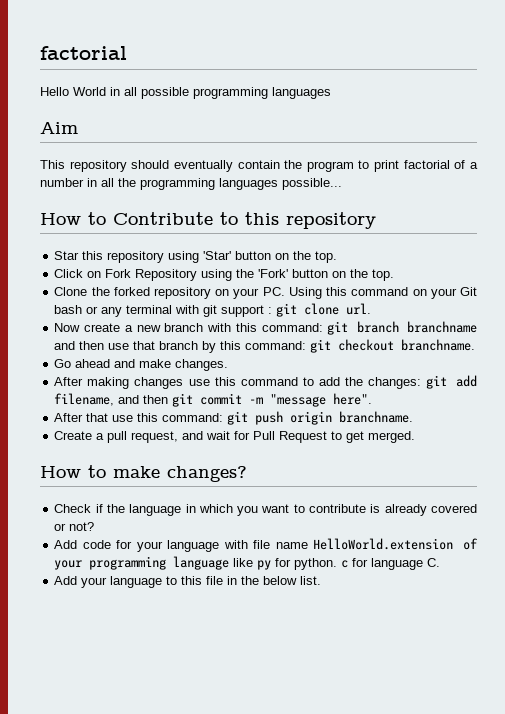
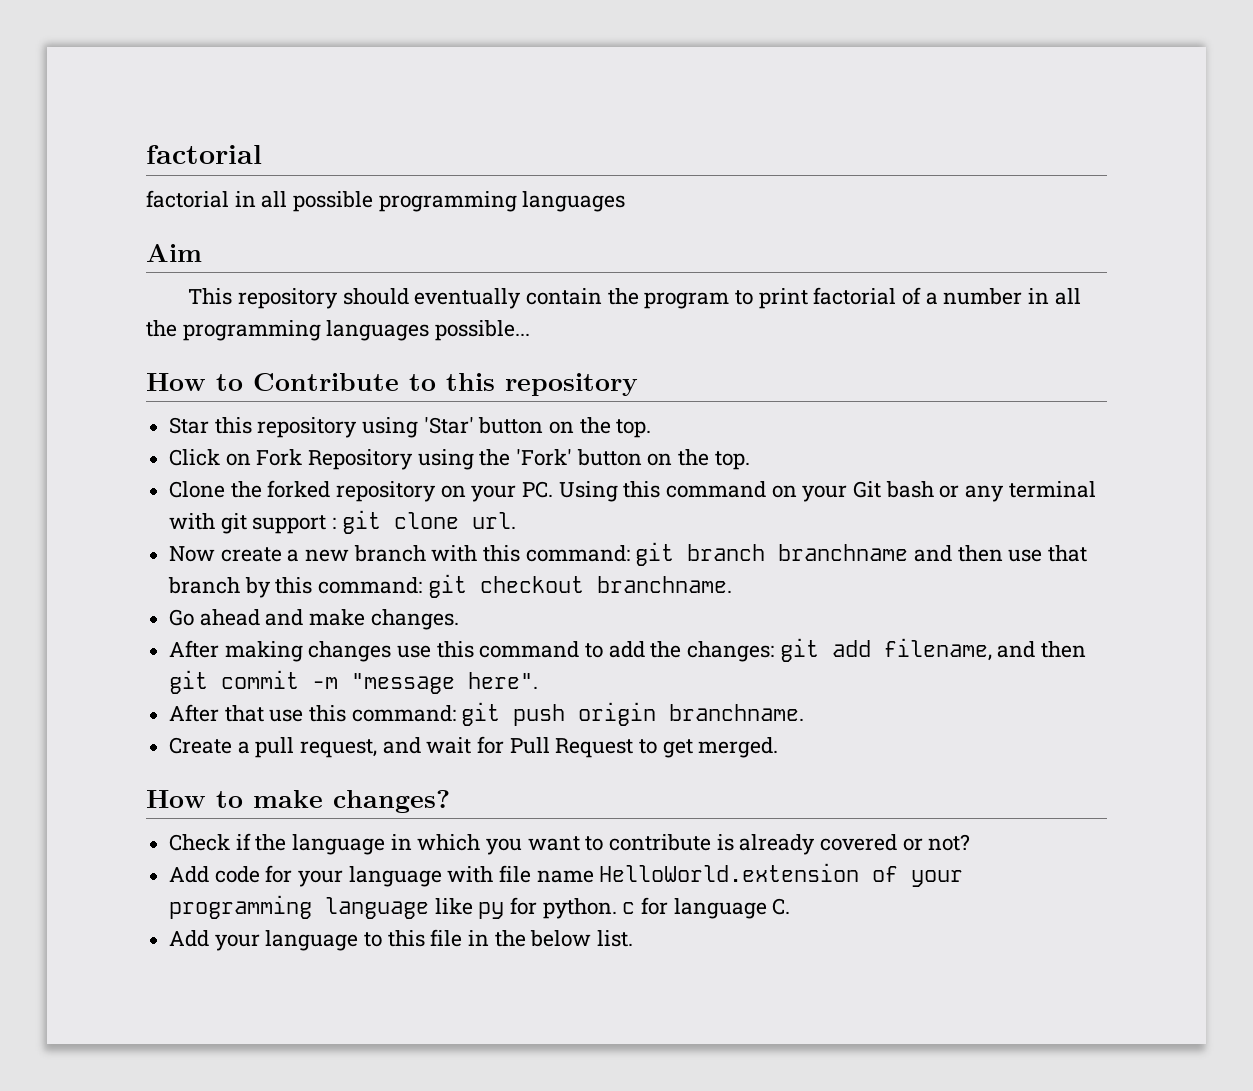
- Hello World in all possible programming languages
+ factorial in all possible programming languages

